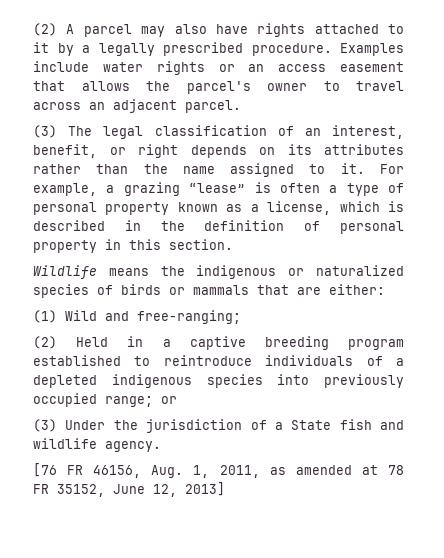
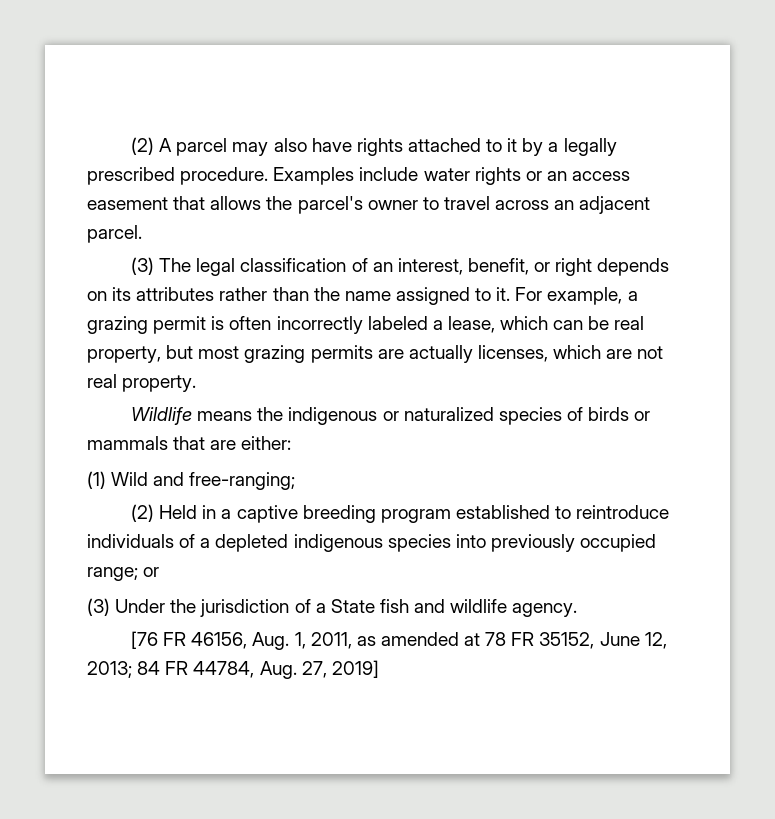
- For example, a grazing “lease” is often a type of personal property known as a license, which is described in the definition of personal property in this section.
+ For example, a grazing permit is often incorrectly labeled a lease, which can be real property, but most grazing permits are actually licenses, which are not real property.
- [76 FR 46156, Aug. 1, 2011, as amended at 78 FR 35152, June 12, 2013]
+ [76 FR 46156, Aug. 1, 2011, as amended at 78 FR 35152, June 12, 2013; 84 FR 44784, Aug. 27, 2019]

